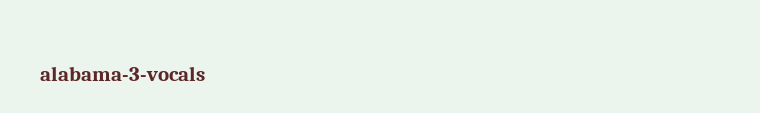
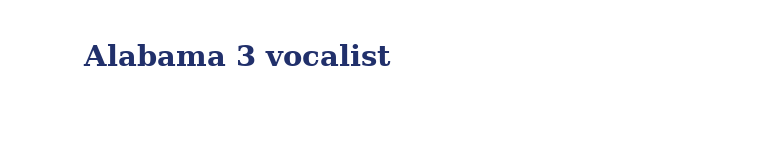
- alabama-3-vocals
+ Alabama 3 vocalist

